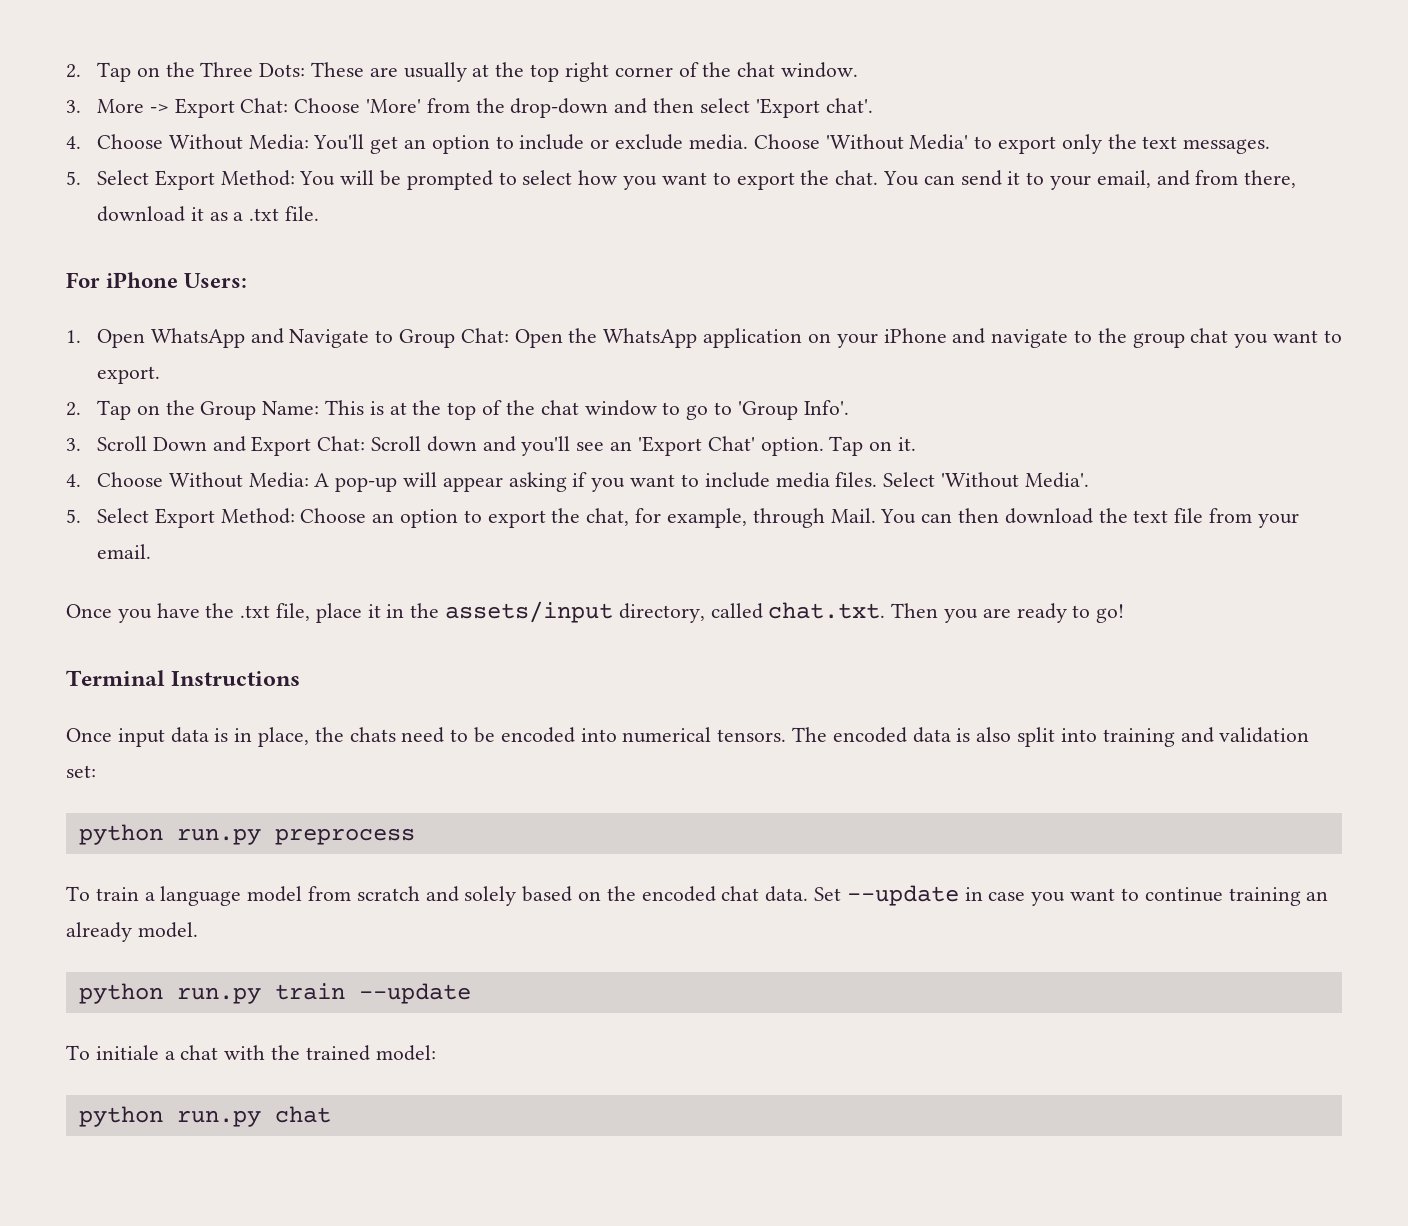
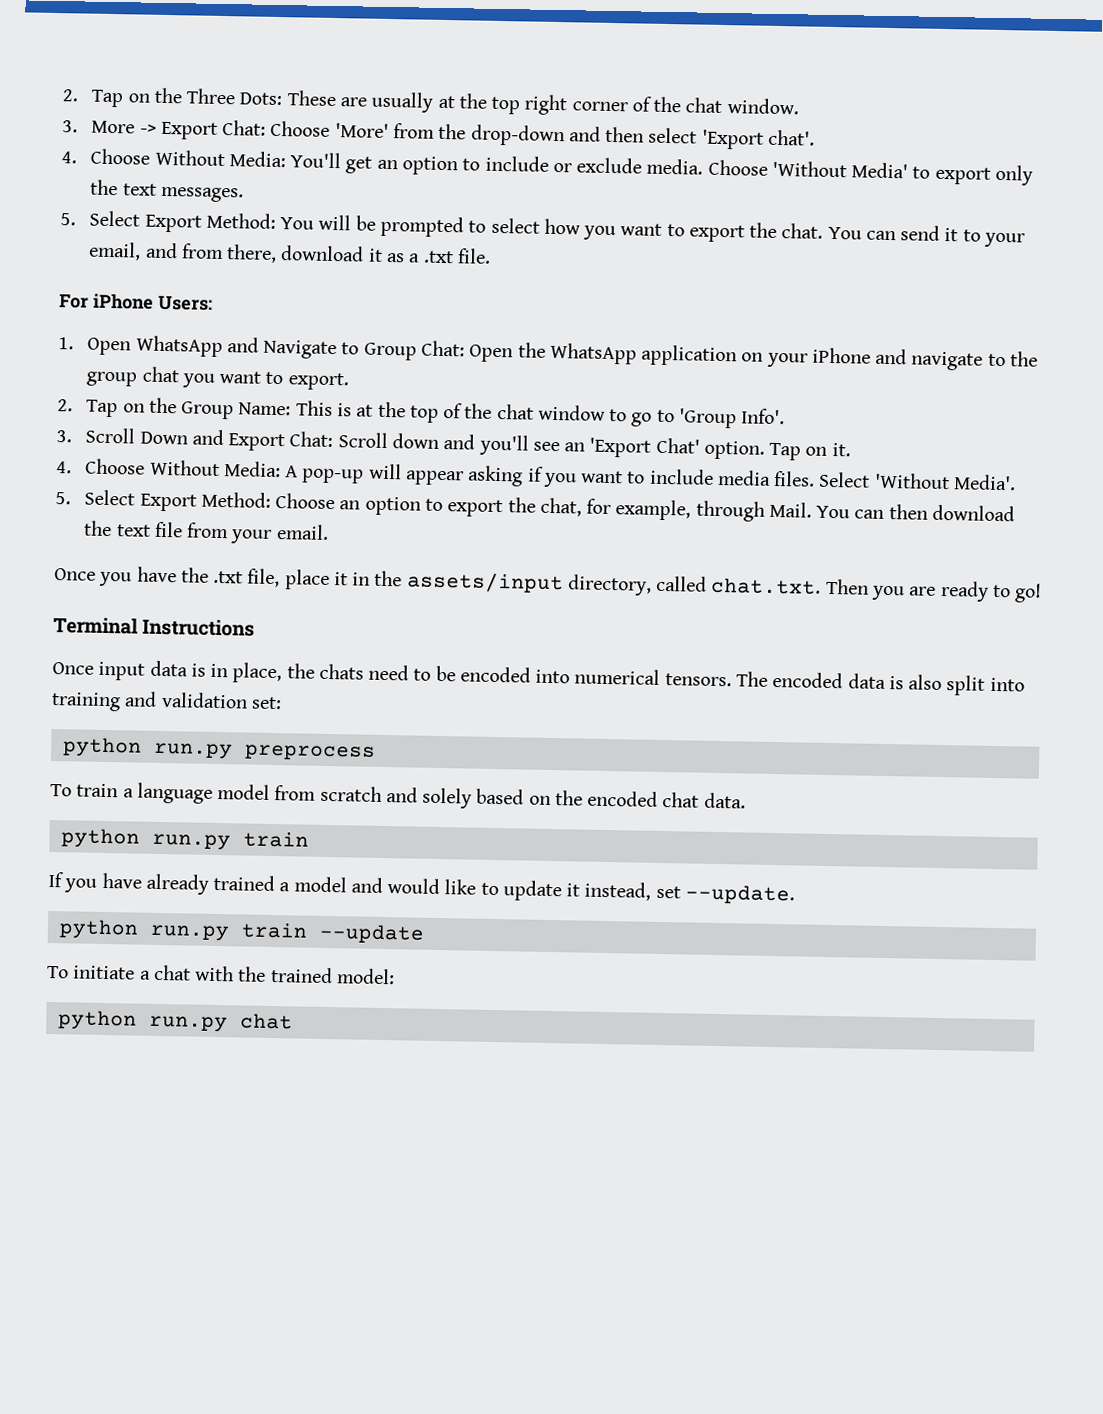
- To train a language model from scratch and solely based on the encoded chat data. Set --update in case you want to continue training an already model.
+ To train a language model from scratch and solely based on the encoded chat data.
+ python run.py train
+ If you have already trained a model and would like to update it instead, set --update.
- To initiale a chat with the trained model:
+ To initiate a chat with the trained model:

